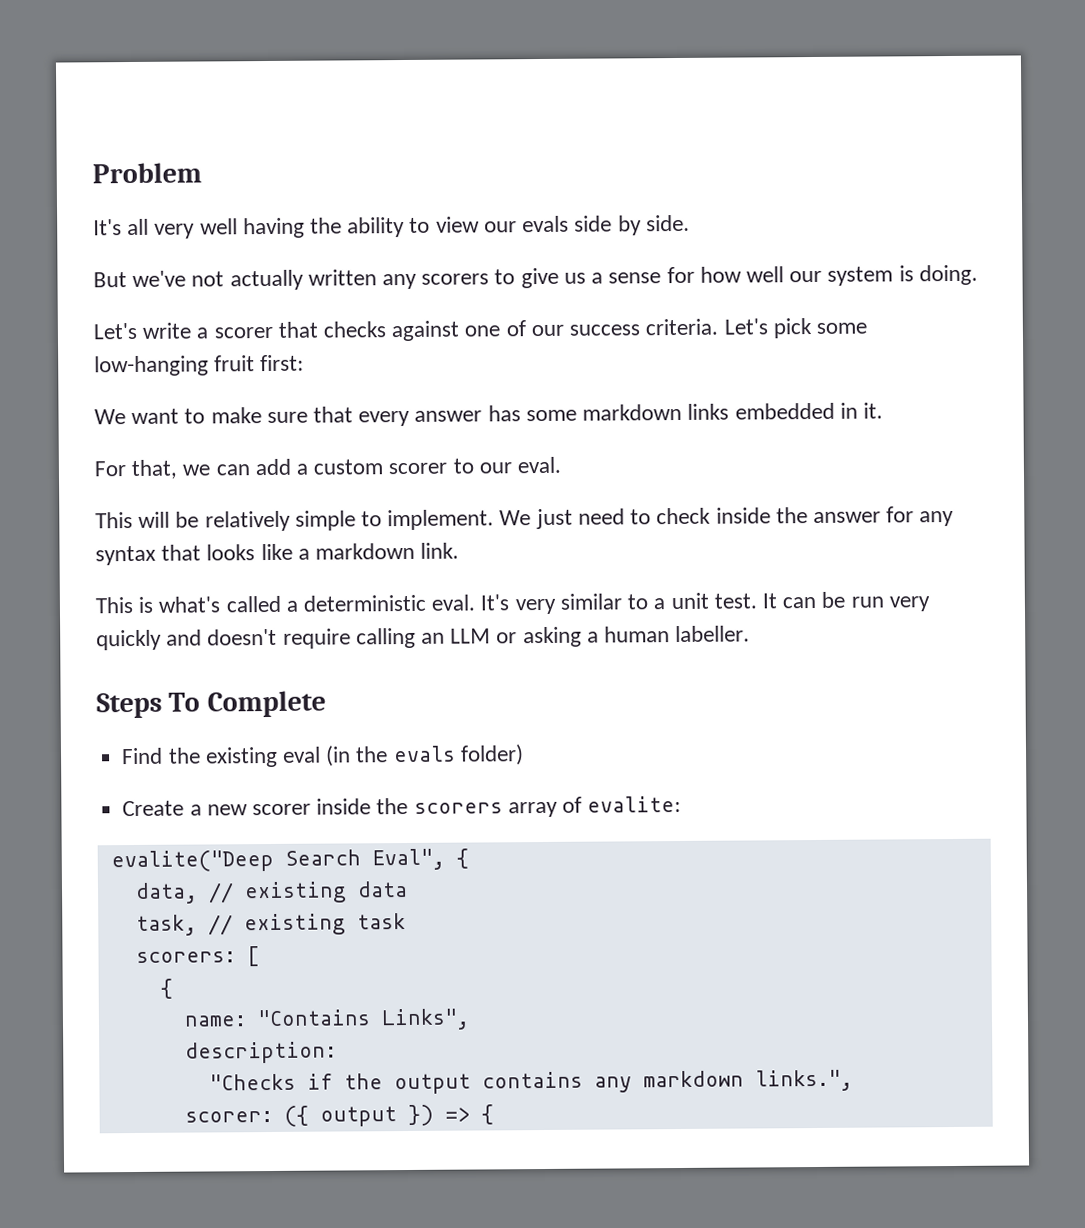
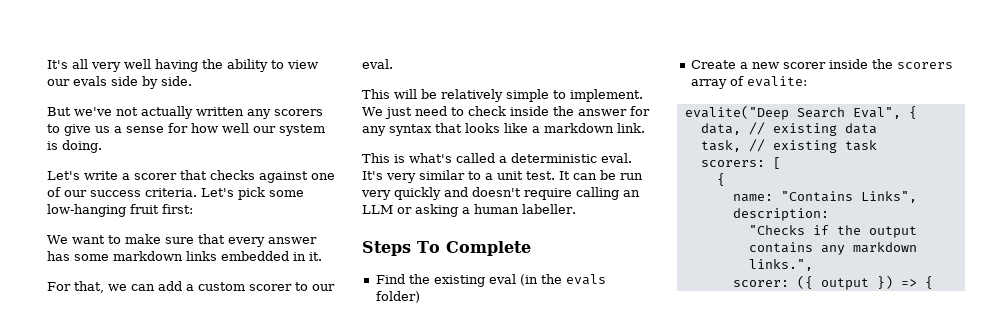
- Problem

